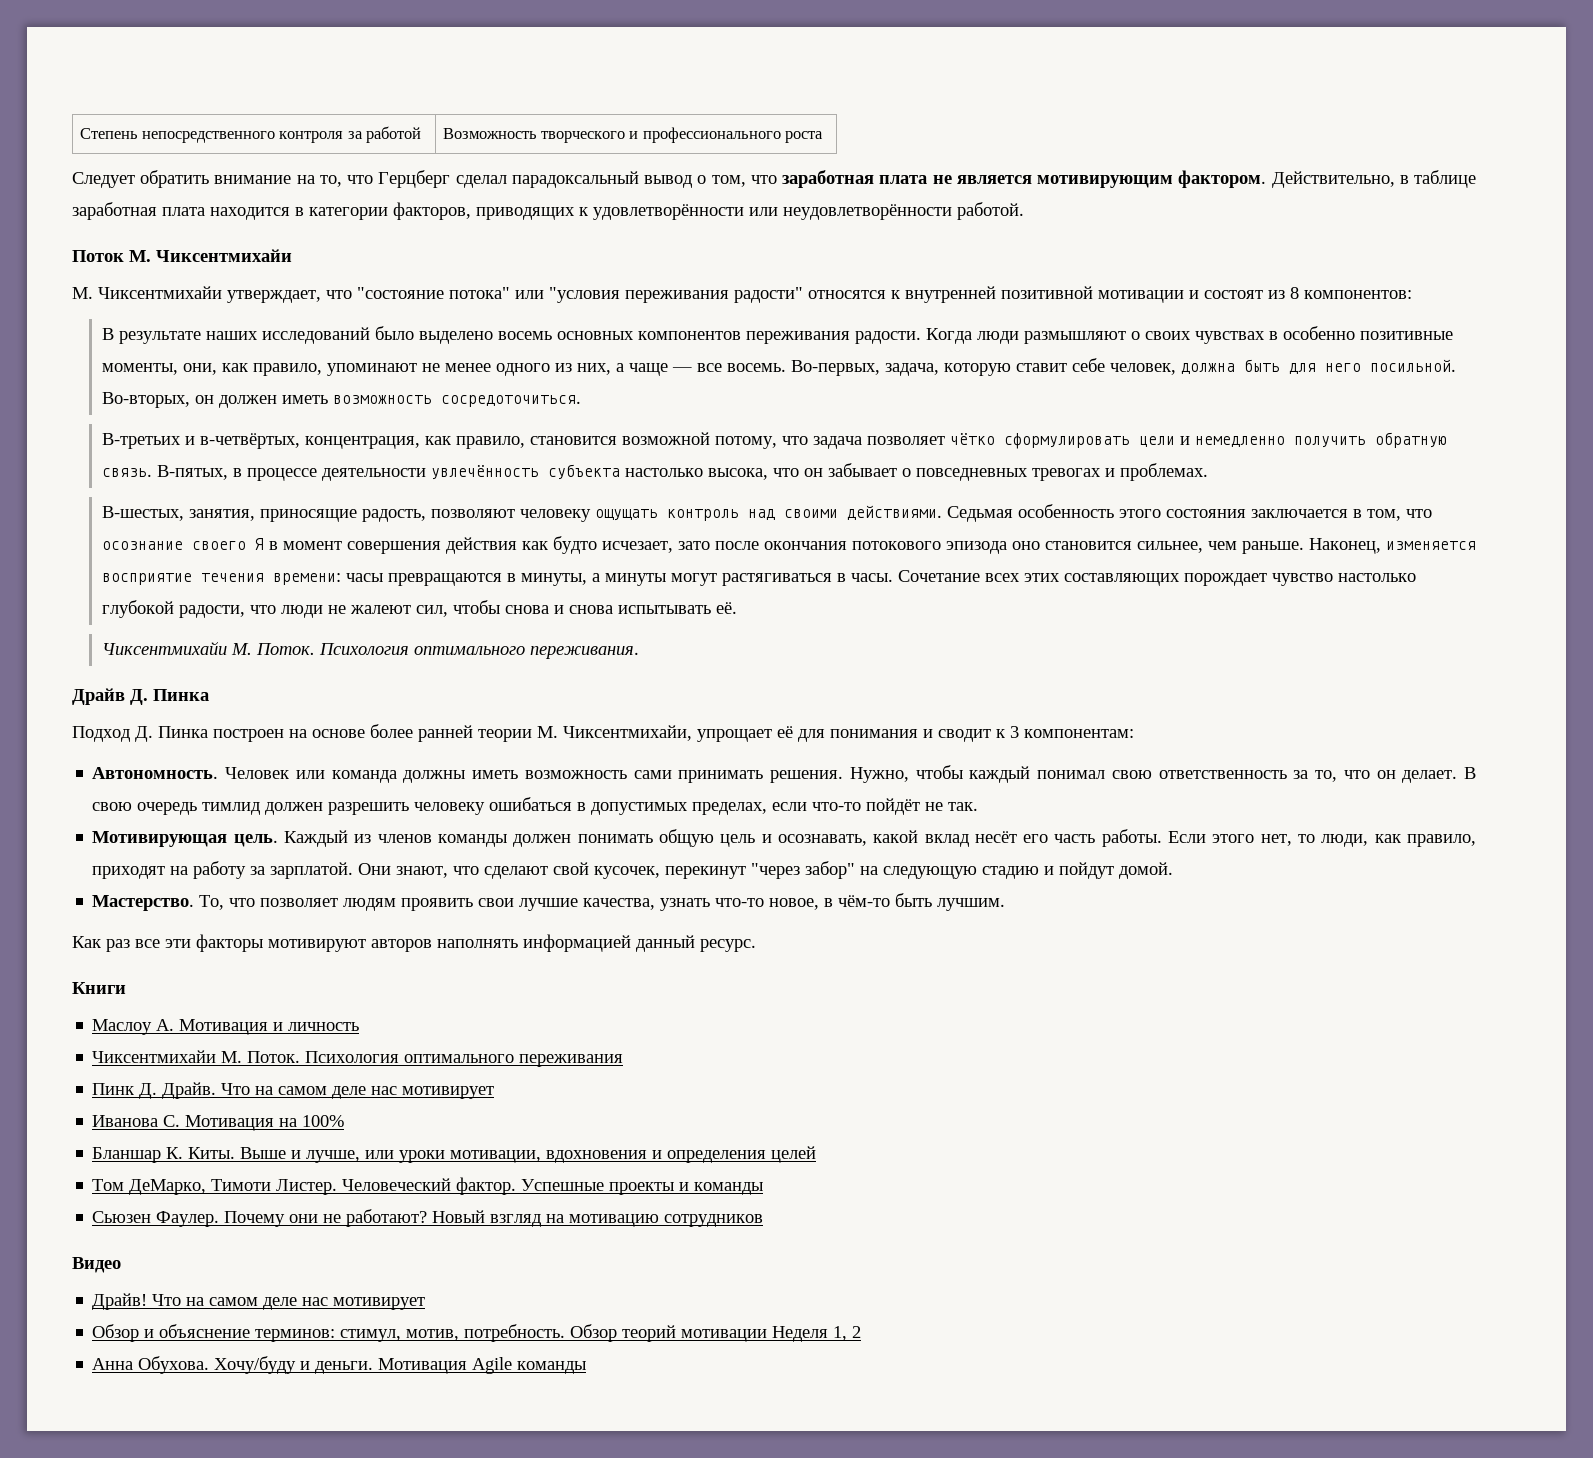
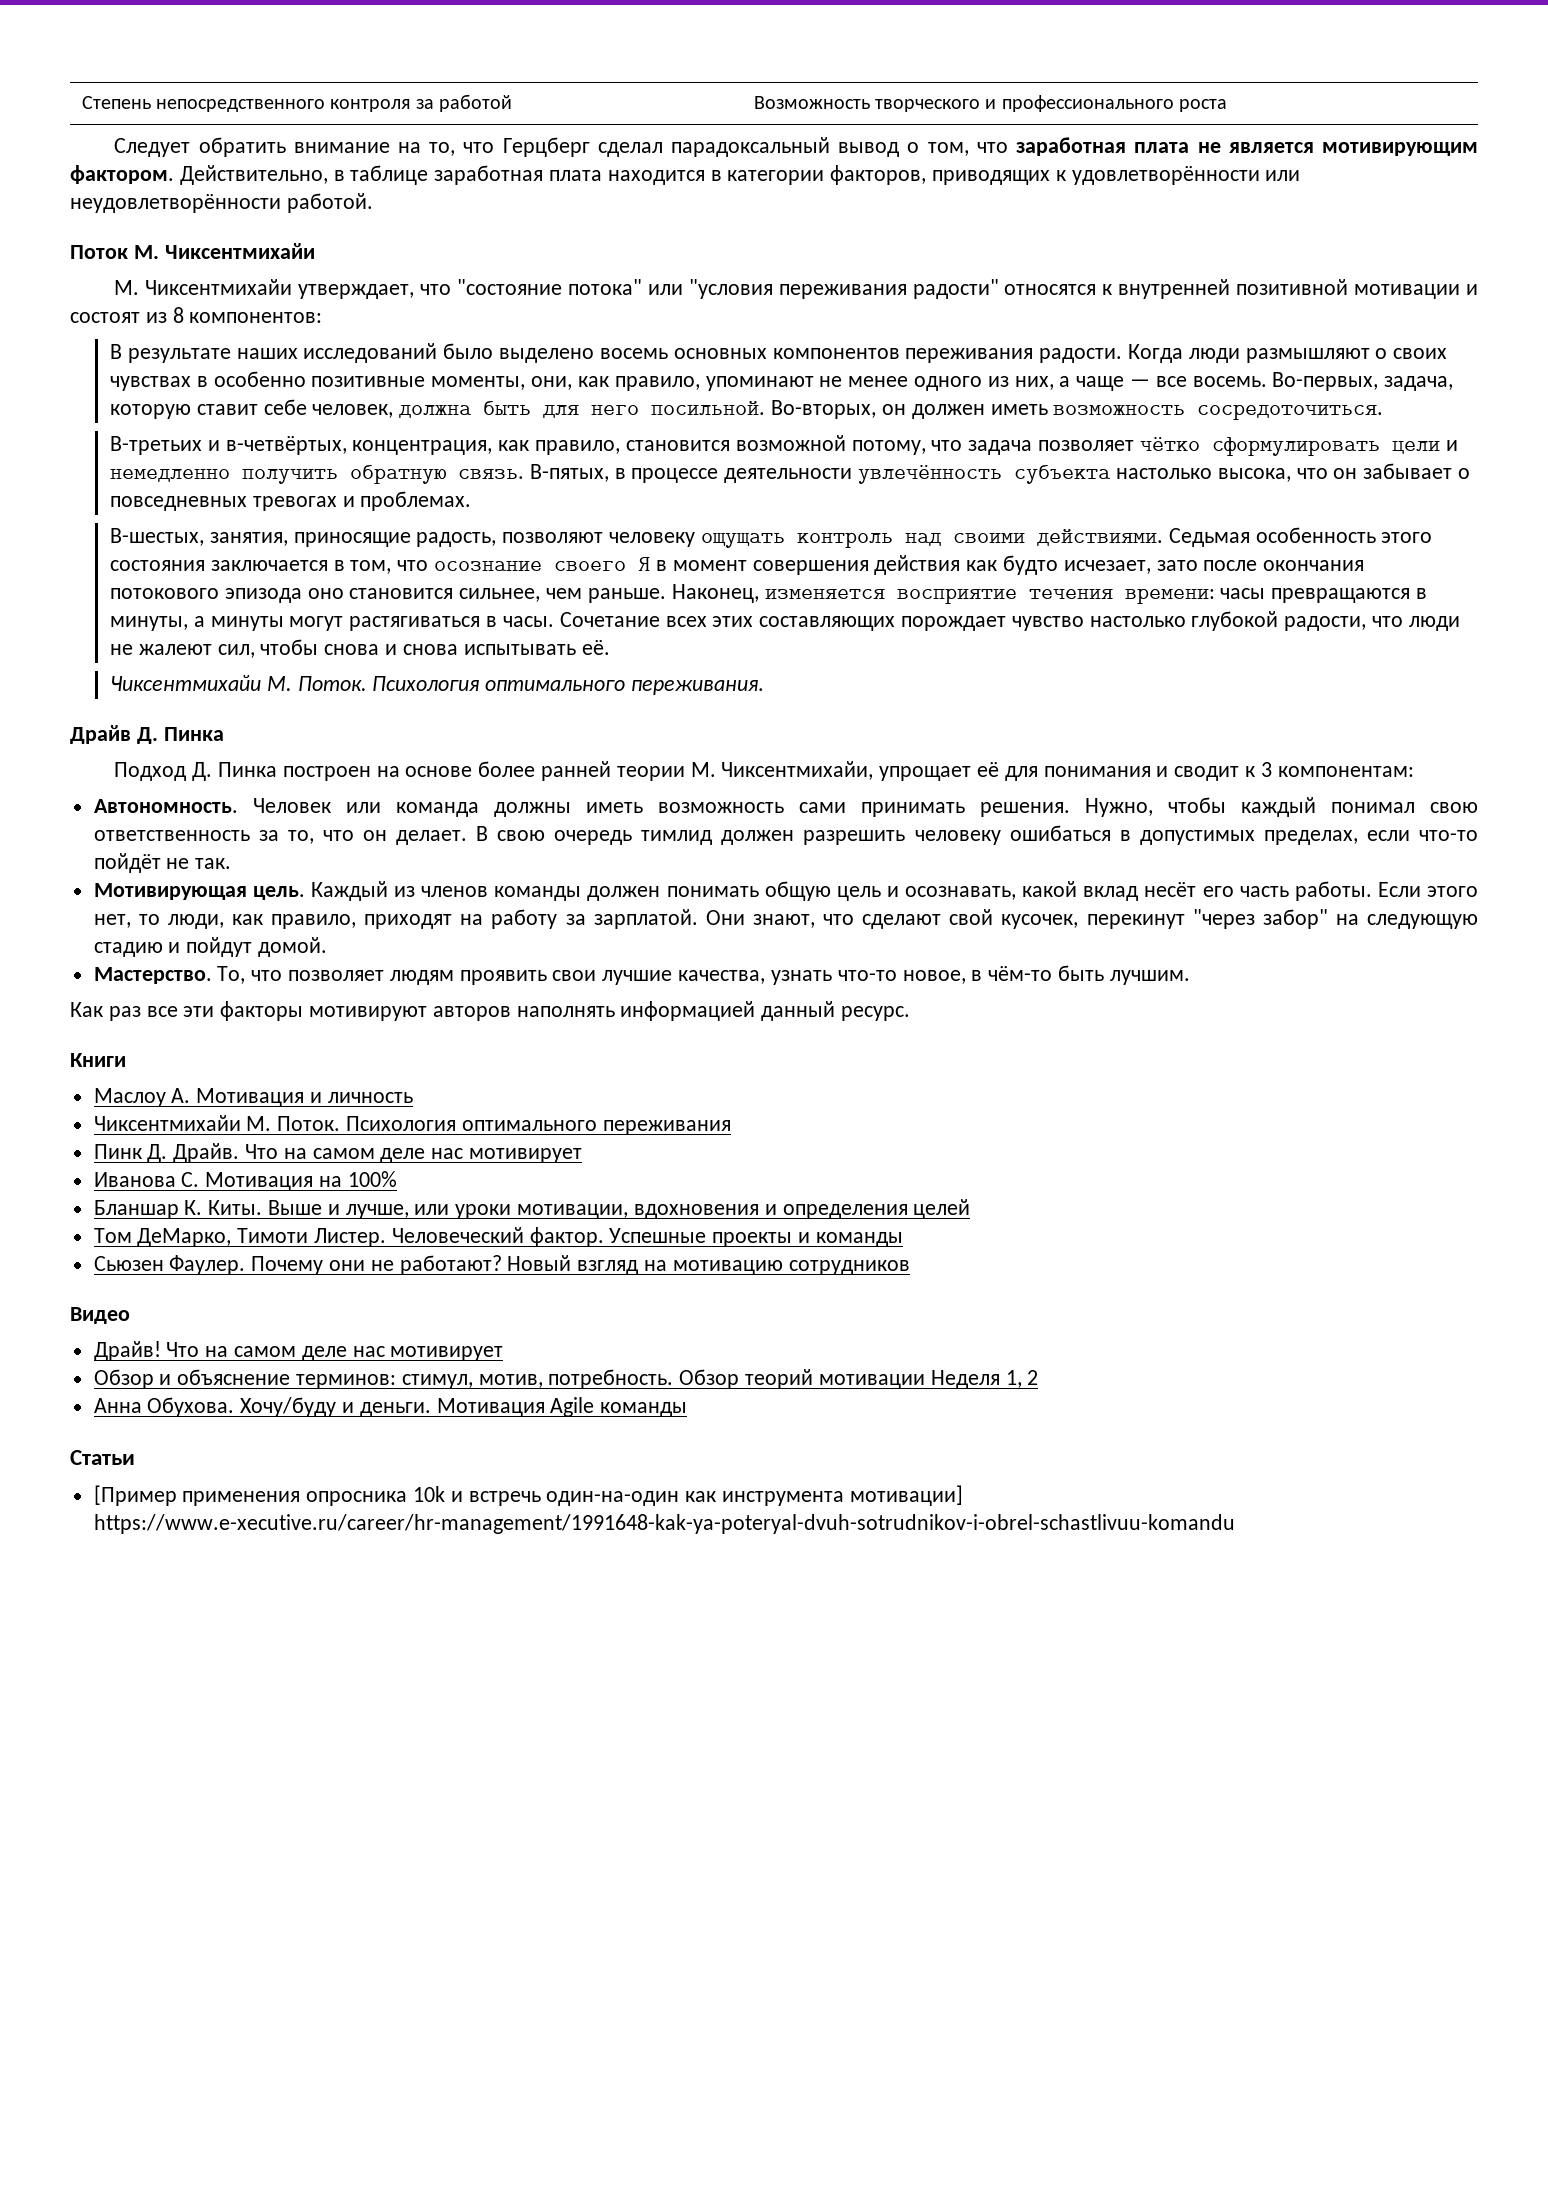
+ Статьи
+ [Пример применения опросника 10k и встречь один-на-один как инструмента мотивации] https://www.e-xecutive.ru/career/hr-management/1991648-kak-ya-poteryal-dvuh-sotrudnikov-i-obrel-schastlivuu-komandu

